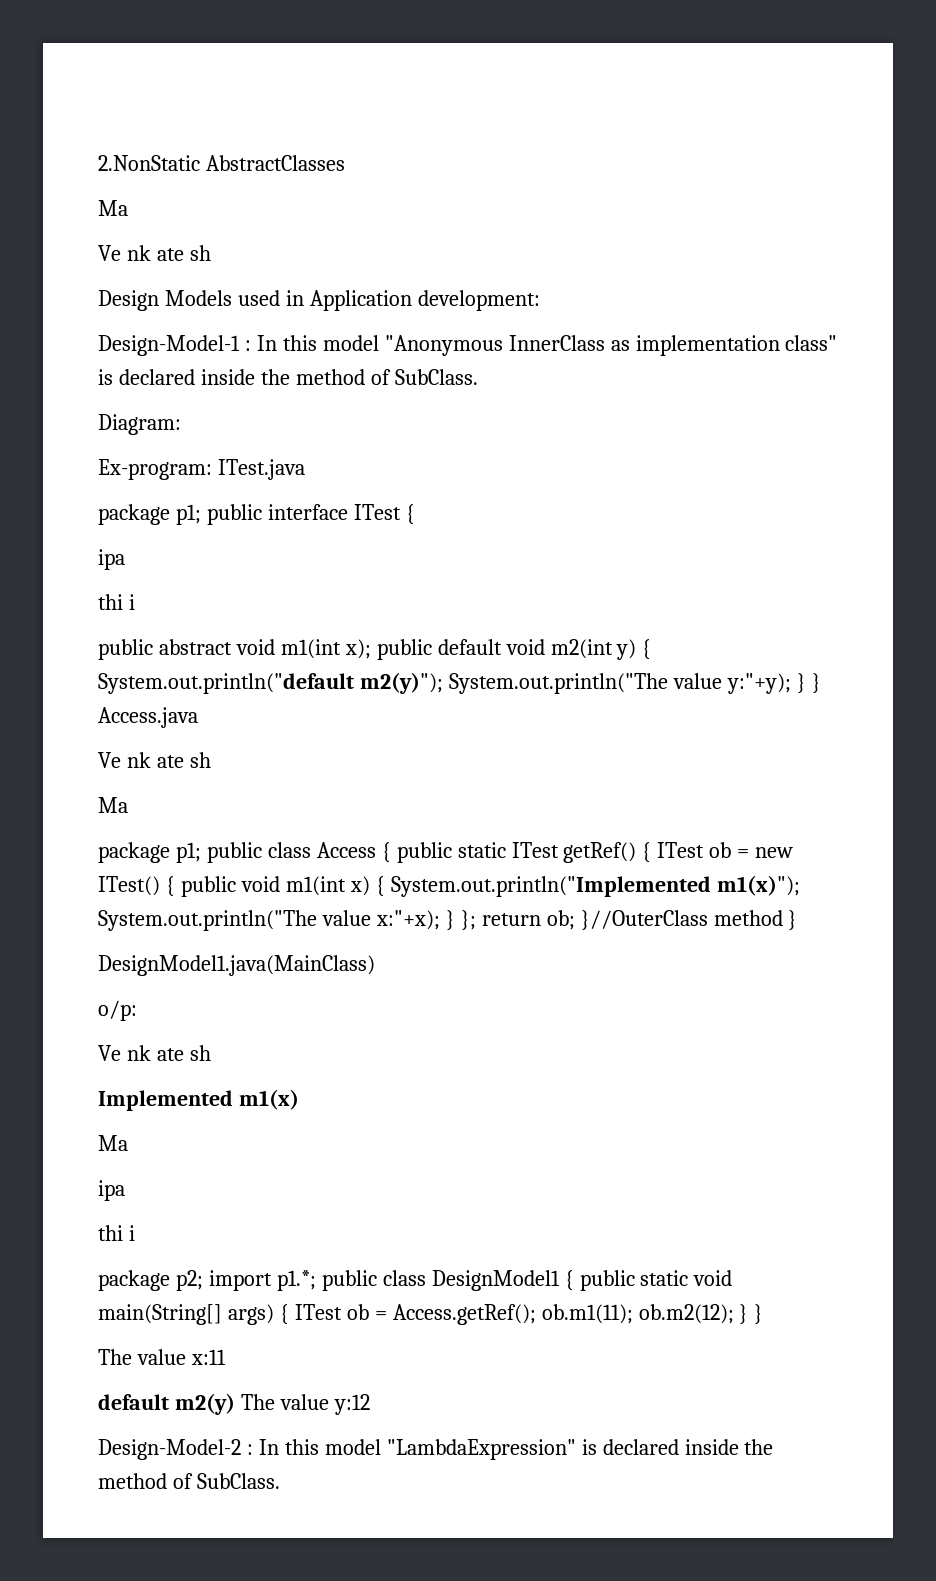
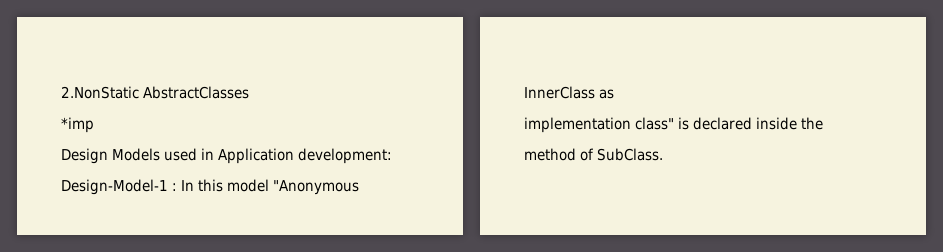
  2.NonStatic AbstractClasses
- Ma
- Ve nk ate sh
+ *imp
- Design-Model-1 : In this model "Anonymous InnerClass as implementation class" is declared inside the method of SubClass.
- Diagram:
- Ex-program: ITest.java
- package p1; public interface ITest {
- ipa
- thi i
- public abstract void m1(int x); public default void m2(int y) { System.out.println("default m2(y)"); System.out.println("The value y:"+y); } } Access.java
- Ve nk ate sh
- Ma
- package p1; public class Access { public static ITest getRef() { ITest ob = new ITest() { public void m1(int x) { System.out.println("Implemented m1(x)"); System.out.println("The value x:"+x); } }; return ob; }//OuterClass method }
- DesignModel1.java(MainClass)
- o/p:
- Ve nk ate sh
- Implemented m1(x)
- Ma
- ipa
- thi i
- package p2; import p1.*; public class DesignModel1 { public static void main(String[] args) { ITest ob = Access.getRef(); ob.m1(11); ob.m2(12); } }
- The value x:11
- default m2(y) The value y:12
- Design-Model-2 : In this model "LambdaExpression" is declared inside the method of SubClass.
+ Design-Model-1 : In this model "Anonymous InnerClass as
+ implementation class" is declared inside the
+ method of SubClass.

